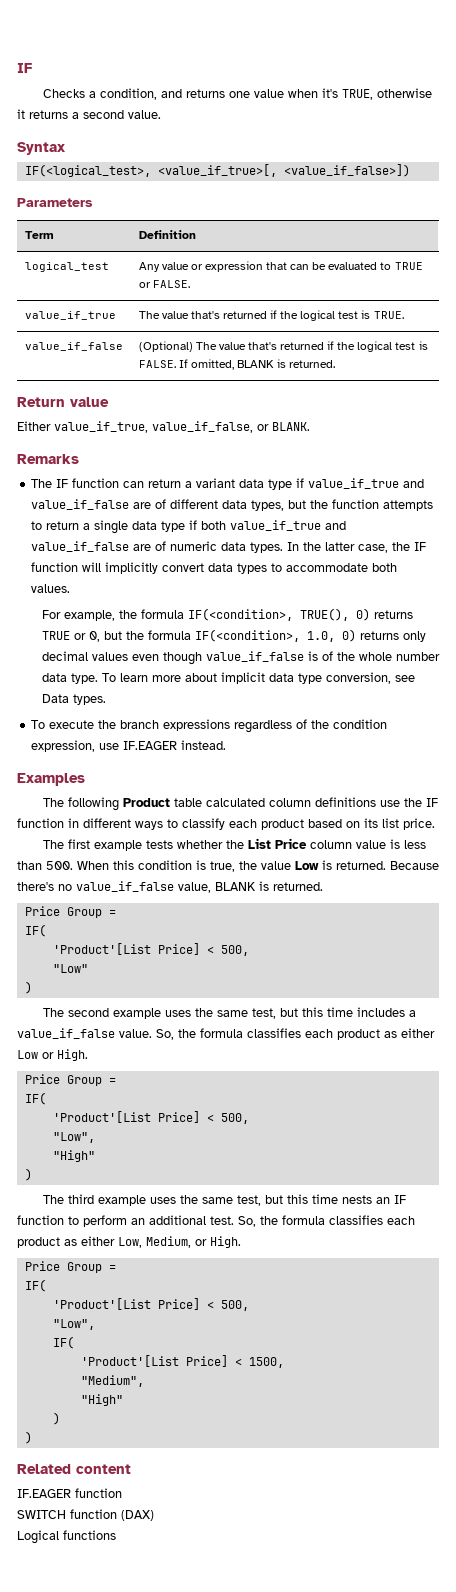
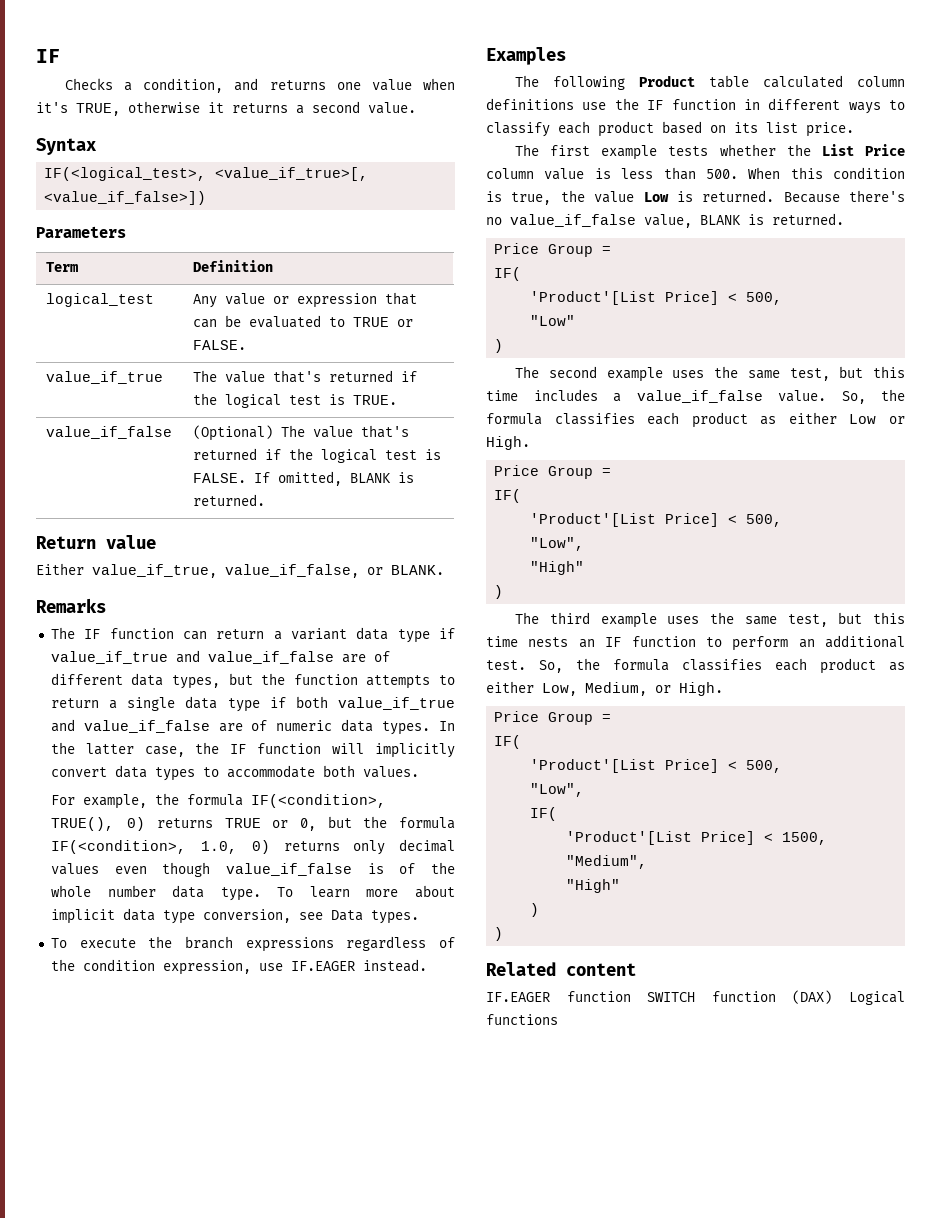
- IF.EAGER function
- SWITCH function (DAX)
- Logical functions
+ IF.EAGER function SWITCH function (DAX) Logical functions

